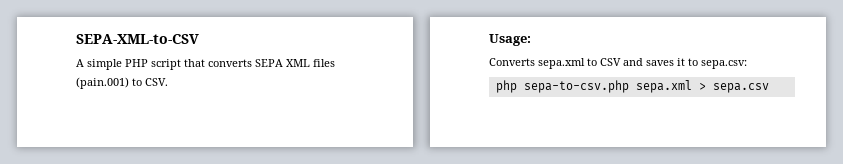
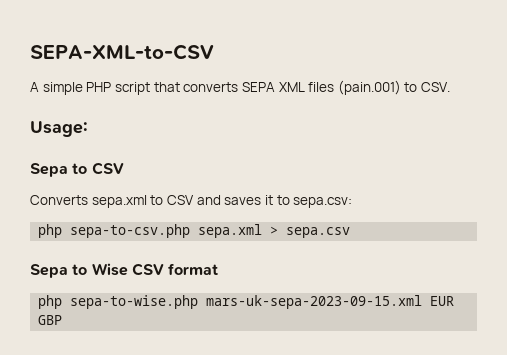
+ Sepa to CSV
+ Sepa to Wise CSV format
+ php sepa-to-wise.php mars-uk-sepa-2023-09-15.xml EUR GBP

